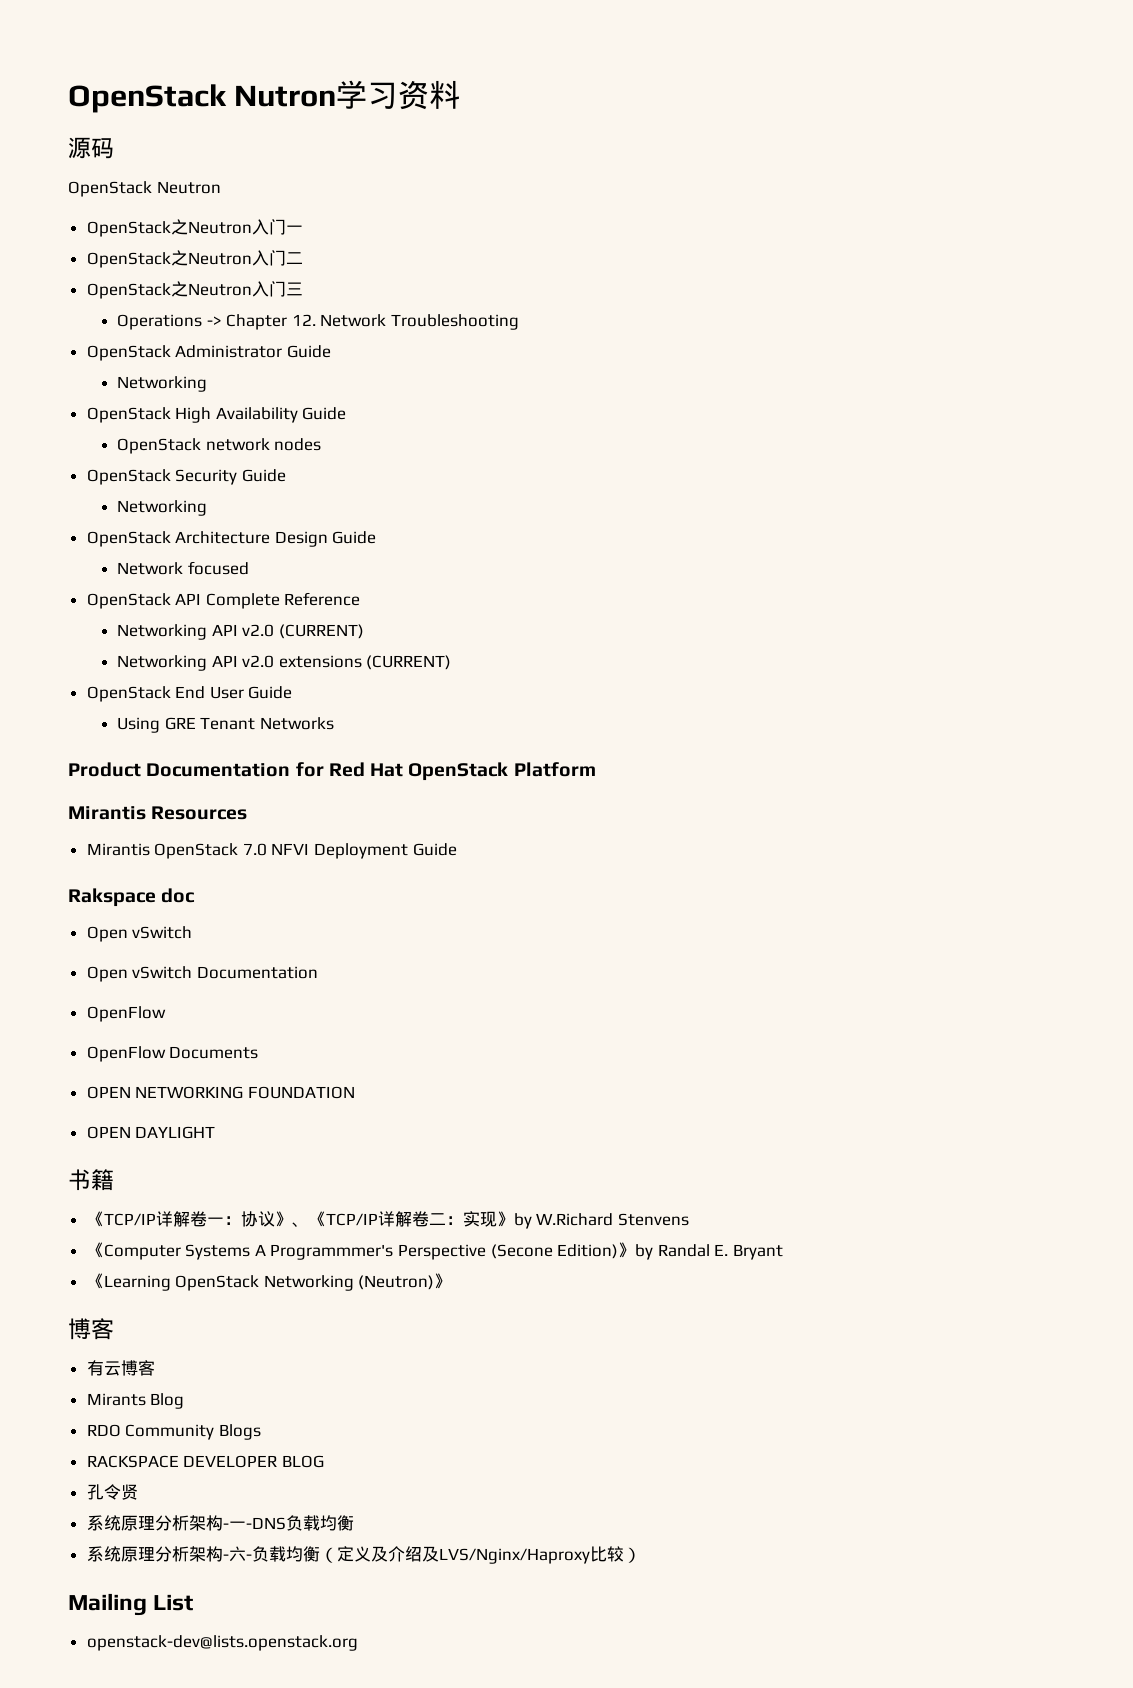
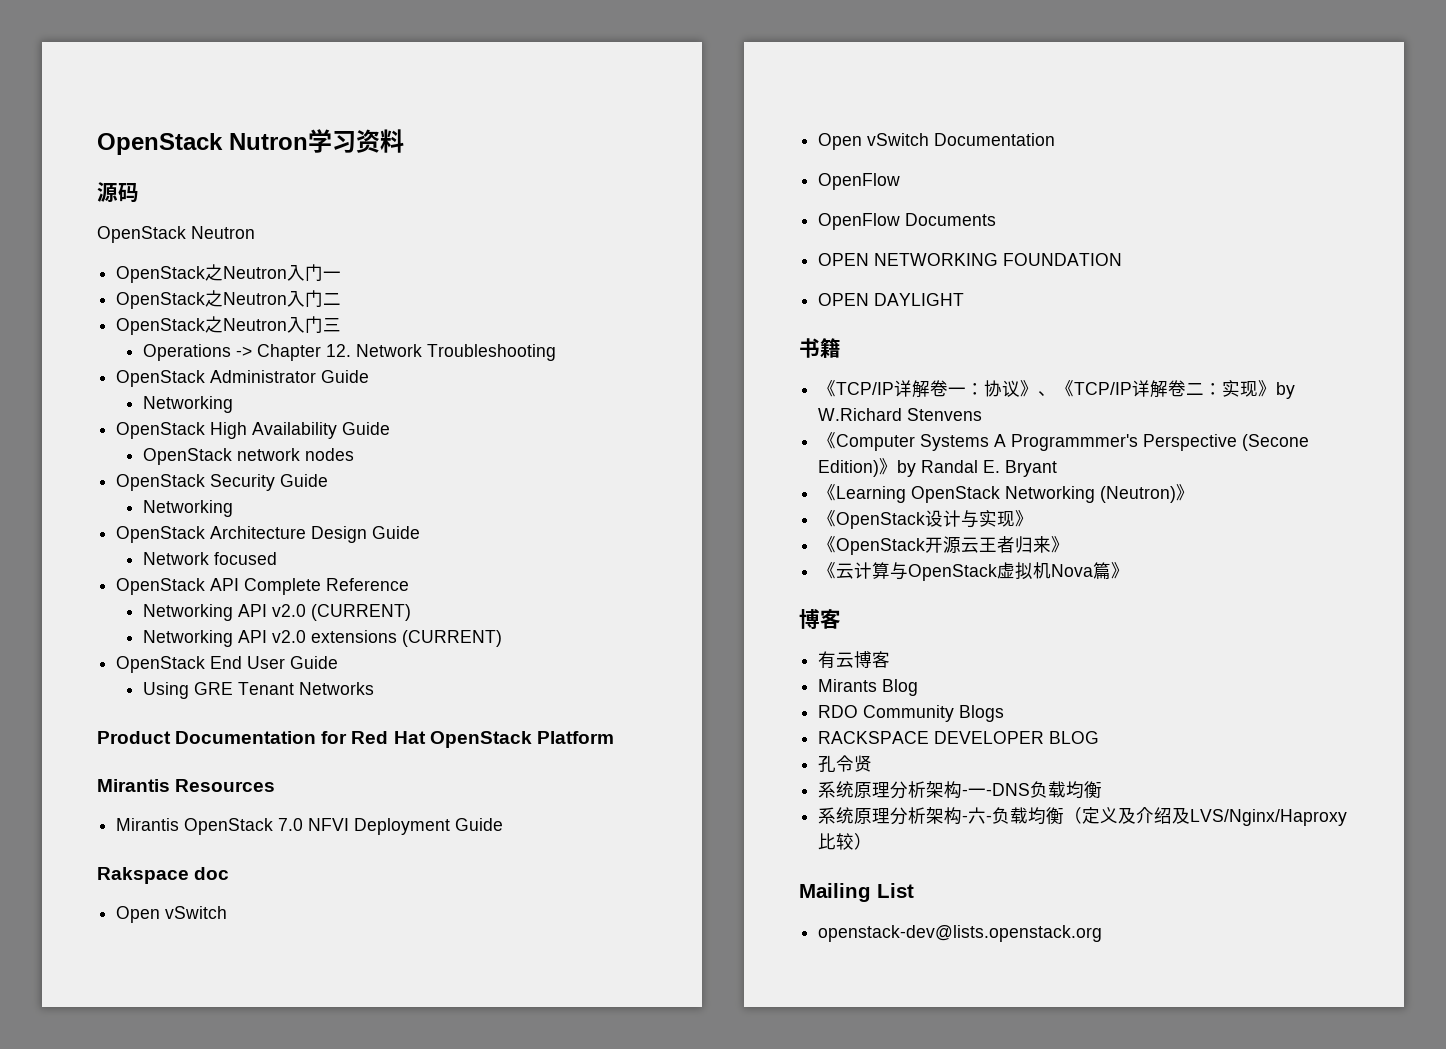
+ 《OpenStack设计与实现》
+ 《OpenStack开源云王者归来》
+ 《云计算与OpenStack虚拟机Nova篇》

